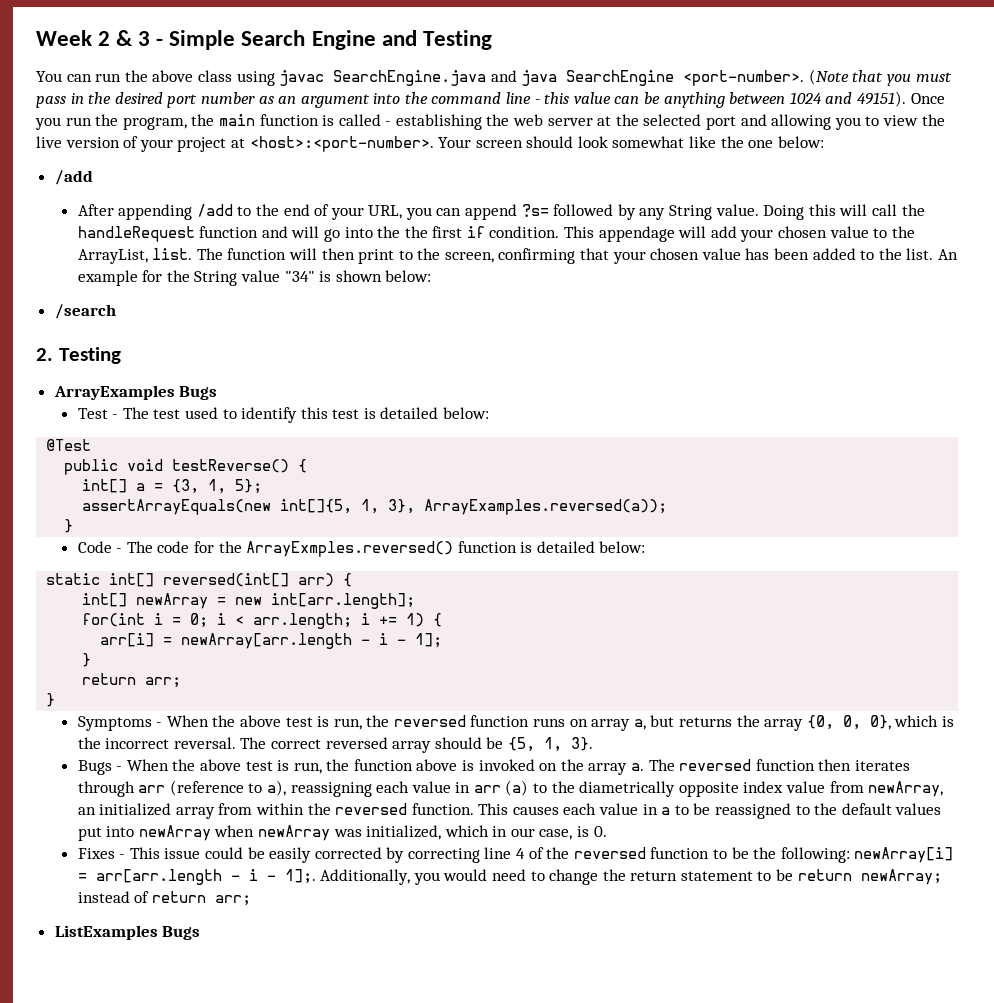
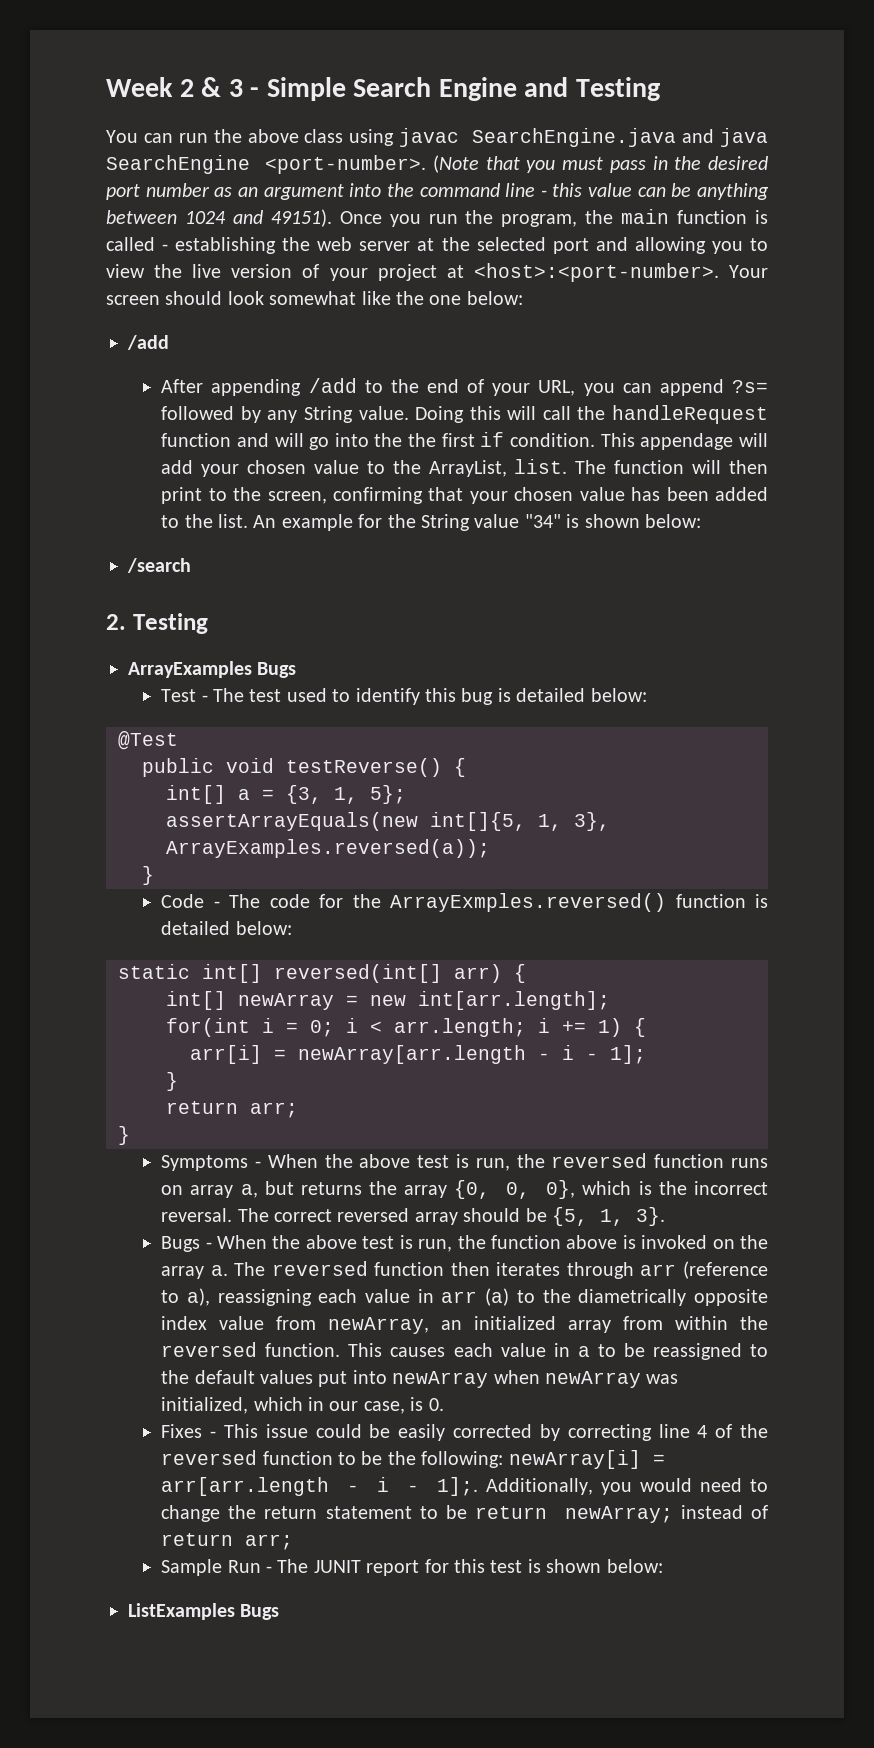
- Test - The test used to identify this test is detailed below:
+ Test - The test used to identify this bug is detailed below:
+ Sample Run - The JUNIT report for this test is shown below:

